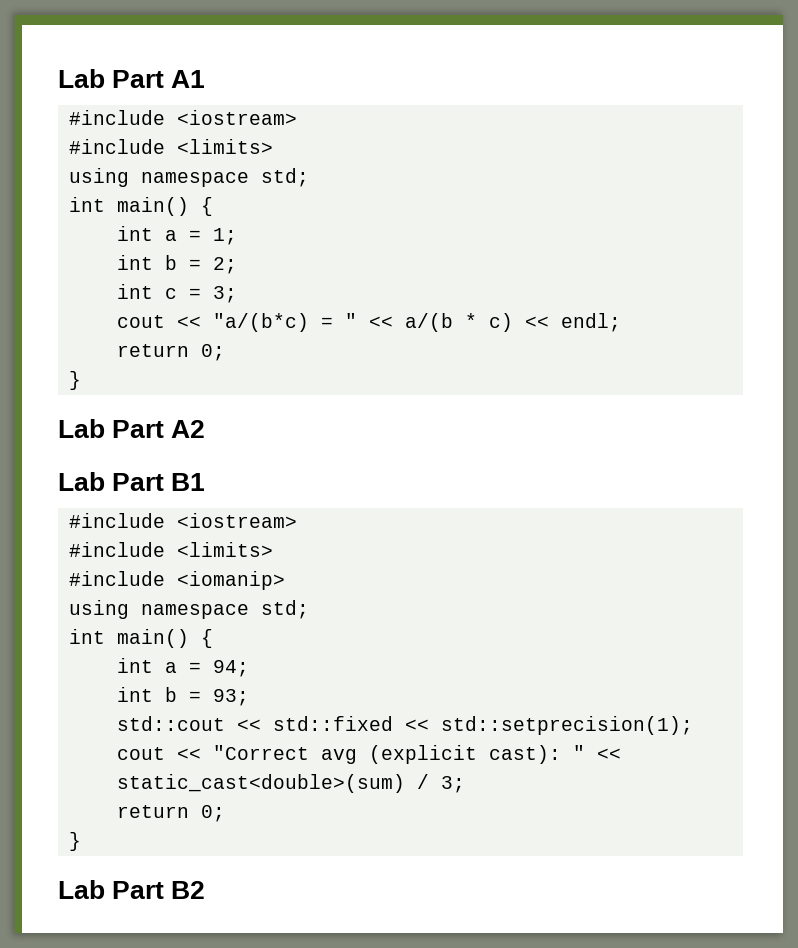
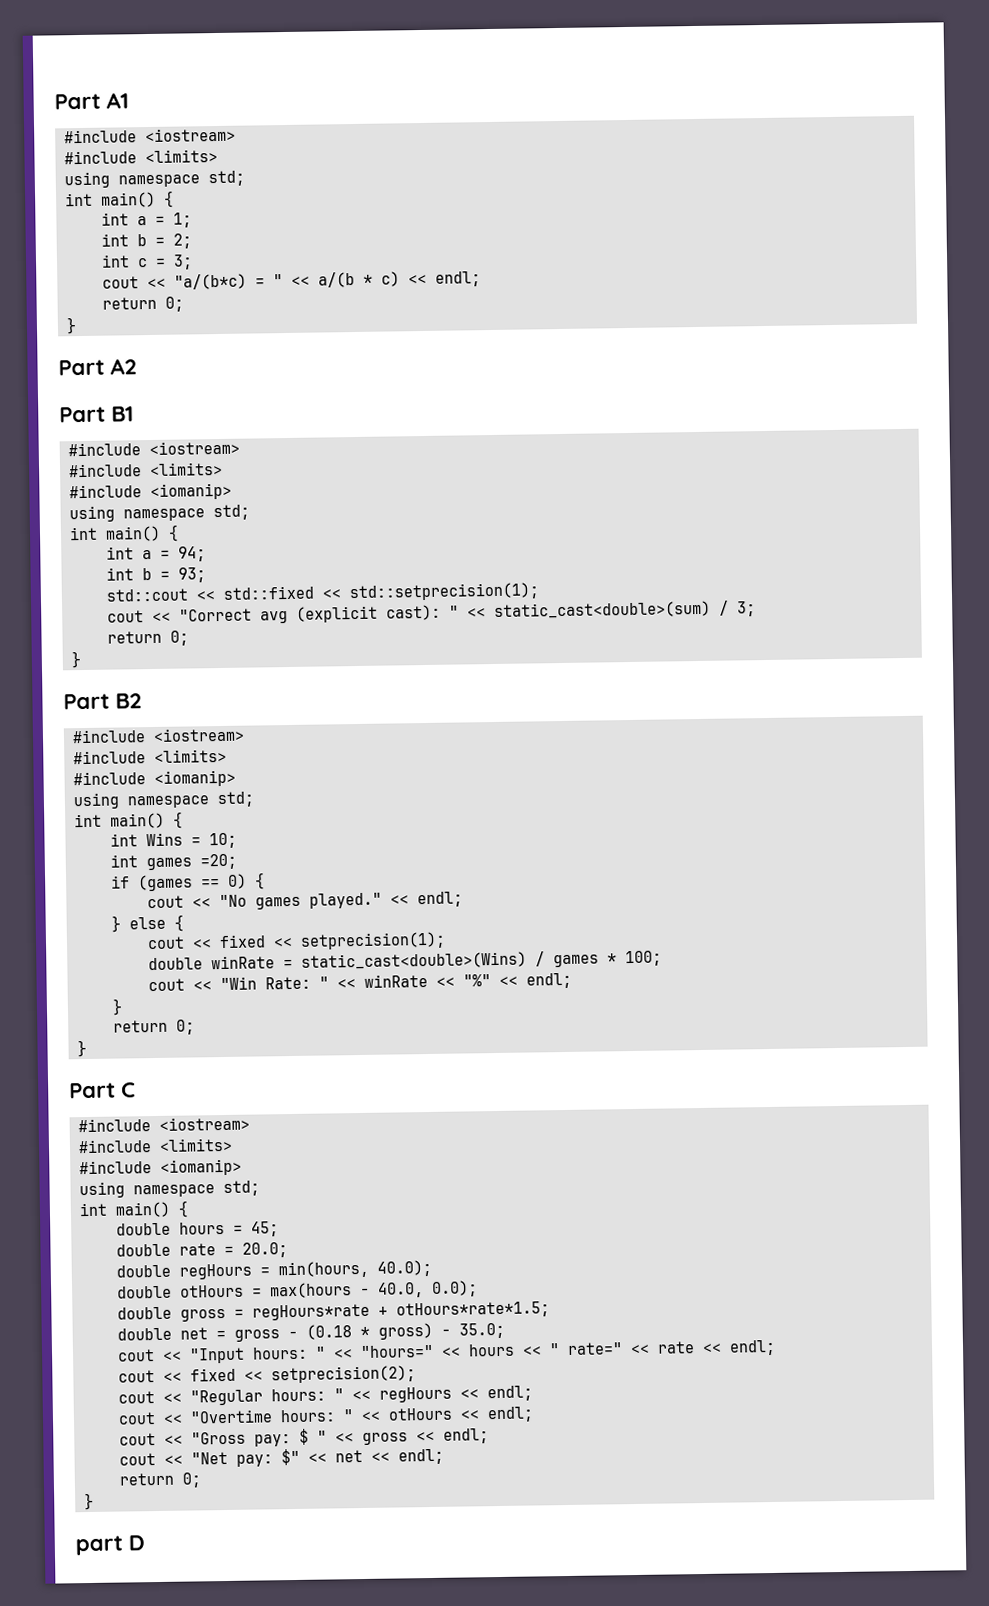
- Lab Part A1
+ Part A1
- Lab Part A2
+ Part A2
- Lab Part B1
+ Part B1
- Lab Part B2
+ Part B2
+ #include <iostream>
+ #include <limits>
+ #include <iomanip>
+ using namespace std;
+ int main() {
+ int Wins = 10;
+ int games =20;
+ if (games == 0) {
+ cout << "No games played." << endl;
+ } else {
+ cout << fixed << setprecision(1);
+ double winRate = static_cast<double>(Wins) / games * 100;
+ cout << "Win Rate: " << winRate << "%" << endl;
+ }
+ return 0;
+ }
+ Part C
+ #include <iostream>
+ #include <limits>
+ #include <iomanip>
+ using namespace std;
+ int main() {
+ double hours = 45;
+ double rate = 20.0;
+ double regHours = min(hours, 40.0);
+ double otHours = max(hours - 40.0, 0.0);
+ double gross = regHours*rate + otHours*rate*1.5;
+ double net = gross - (0.18 * gross) - 35.0;
+ cout << "Input hours: " << "hours=" << hours << " rate=" << rate << endl;
+ cout << fixed << setprecision(2);
+ cout << "Regular hours: " << regHours << endl;
+ cout << "Overtime hours: " << otHours << endl;
+ cout << "Gross pay: $ " << gross << endl;
+ cout << "Net pay: $" << net << endl;
+ return 0;
+ }
+ part D

